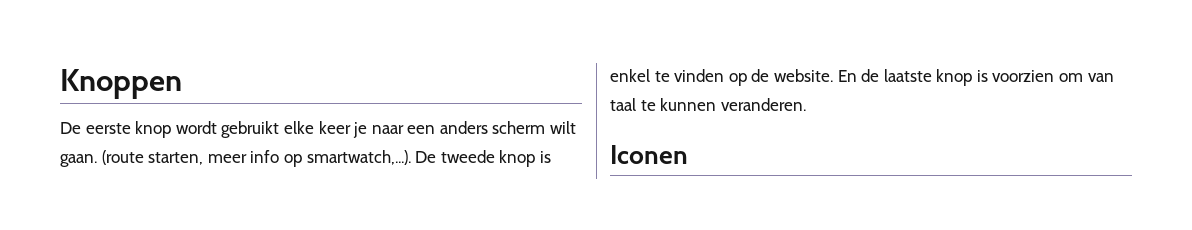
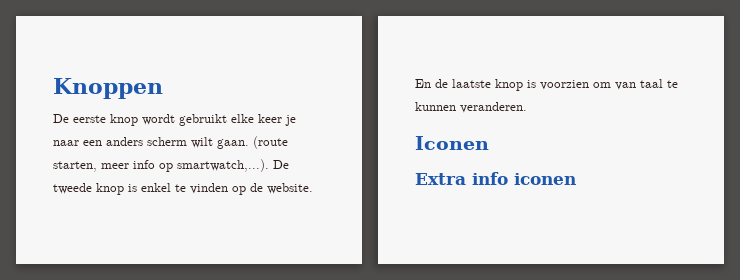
+ Extra info iconen

